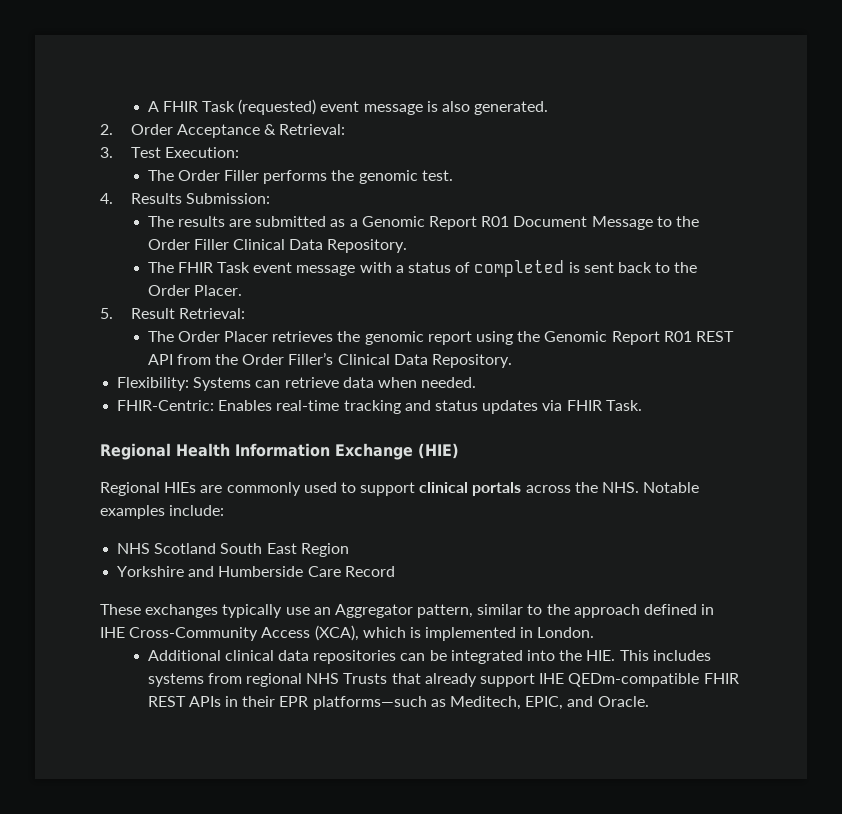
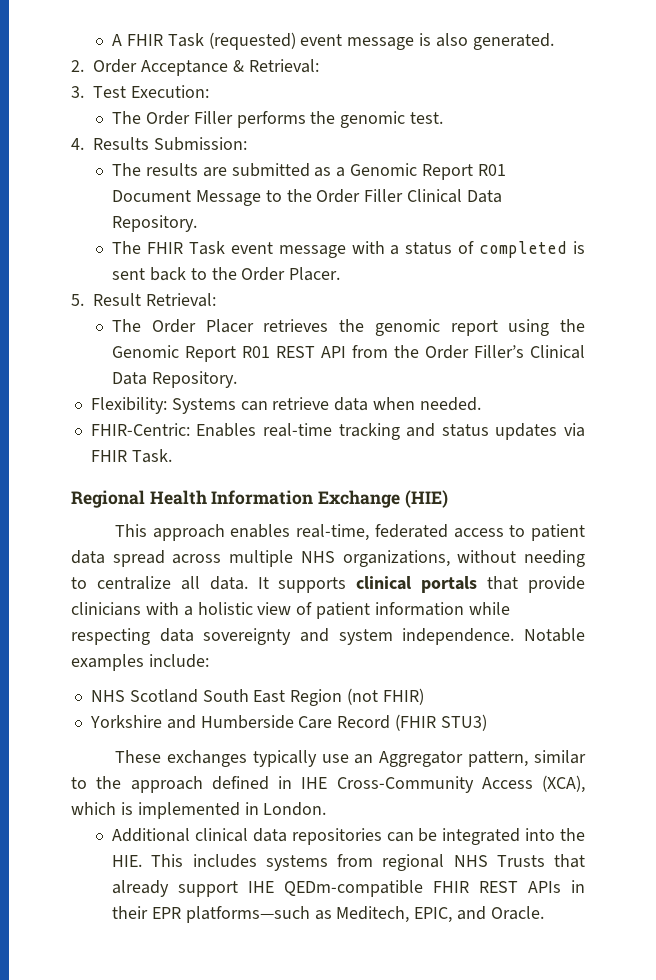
- Regional HIEs are commonly used to support clinical portals across the NHS. Notable examples include:
+ This approach enables real-time, federated access to patient data spread across multiple NHS organizations, without needing to centralize all data. It supports clinical portals that provide clinicians with a holistic view of patient information while respecting data sovereignty and system independence. Notable examples include:
- NHS Scotland South East Region
+ NHS Scotland South East Region (not FHIR)
- Yorkshire and Humberside Care Record
+ Yorkshire and Humberside Care Record (FHIR STU3)

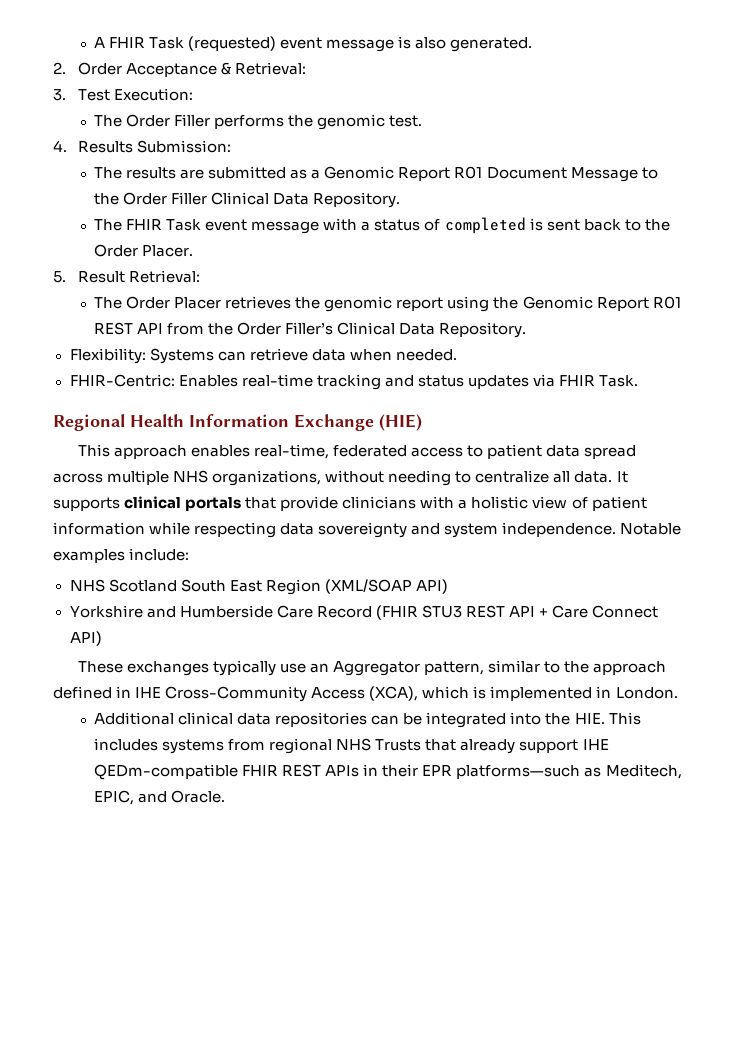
- NHS Scotland South East Region (not FHIR)
+ NHS Scotland South East Region (XML/SOAP API)
- Yorkshire and Humberside Care Record (FHIR STU3)
+ Yorkshire and Humberside Care Record (FHIR STU3 REST API + Care Connect API)

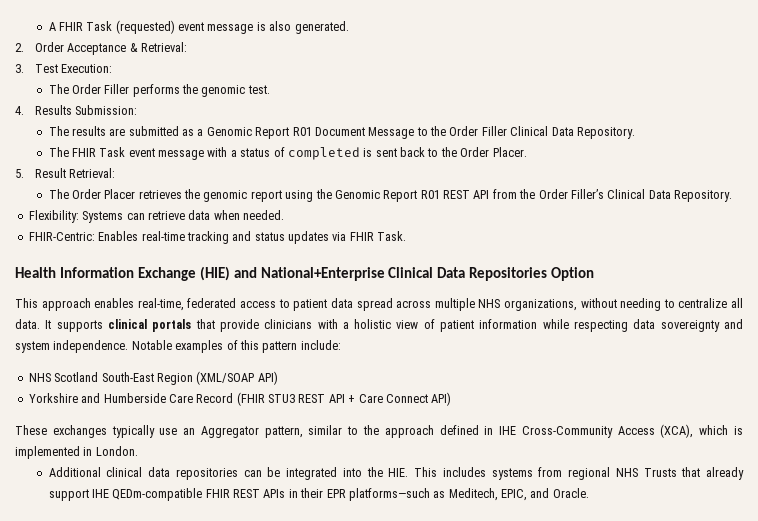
- Regional Health Information Exchange (HIE)
+ Health Information Exchange (HIE) and National+Enterprise Clinical Data Repositories Option
- Notable examples include:
+ Notable examples of this pattern include:
- NHS Scotland South East Region (XML/SOAP API)
+ NHS Scotland South-East Region (XML/SOAP API)

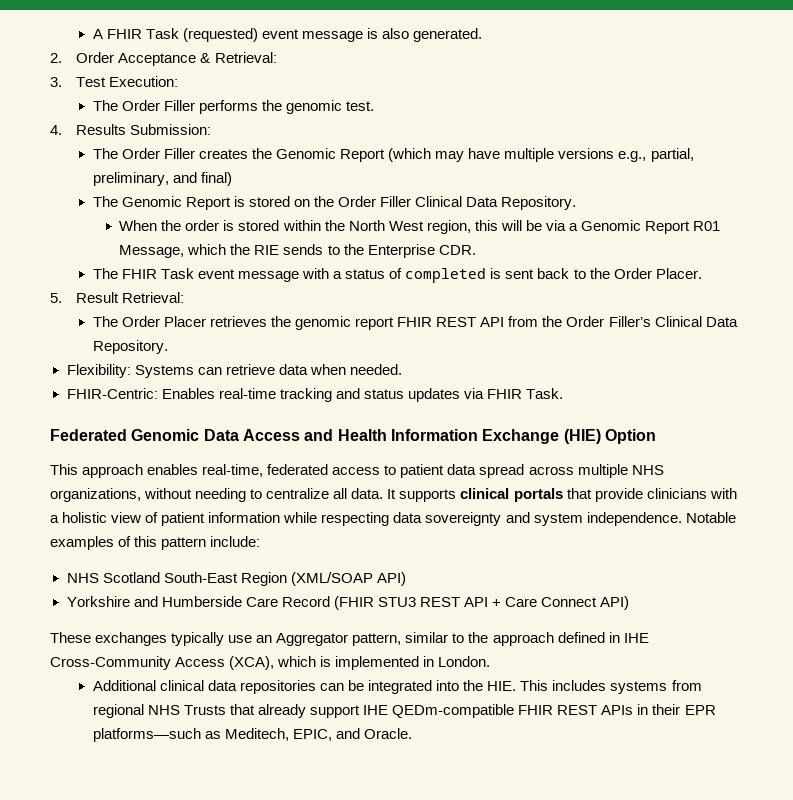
- The results are submitted as a Genomic Report R01 Document Message to the Order Filler Clinical Data Repository.
+ The Order Filler creates the Genomic Report (which may have multiple versions e.g., partial, preliminary, and final)
+ The Genomic Report is stored on the Order Filler Clinical Data Repository.
+ When the order is stored within the North West region, this will be via a Genomic Report R01 Message, which the RIE sends to the Enterprise CDR.
- The Order Placer retrieves the genomic report using the Genomic Report R01 REST API from the Order Filler’s Clinical Data Repository.
+ The Order Placer retrieves the genomic report FHIR REST API from the Order Filler’s Clinical Data Repository.
- Health Information Exchange (HIE) and National+Enterprise Clinical Data Repositories Option
+ Federated Genomic Data Access and Health Information Exchange (HIE) Option

